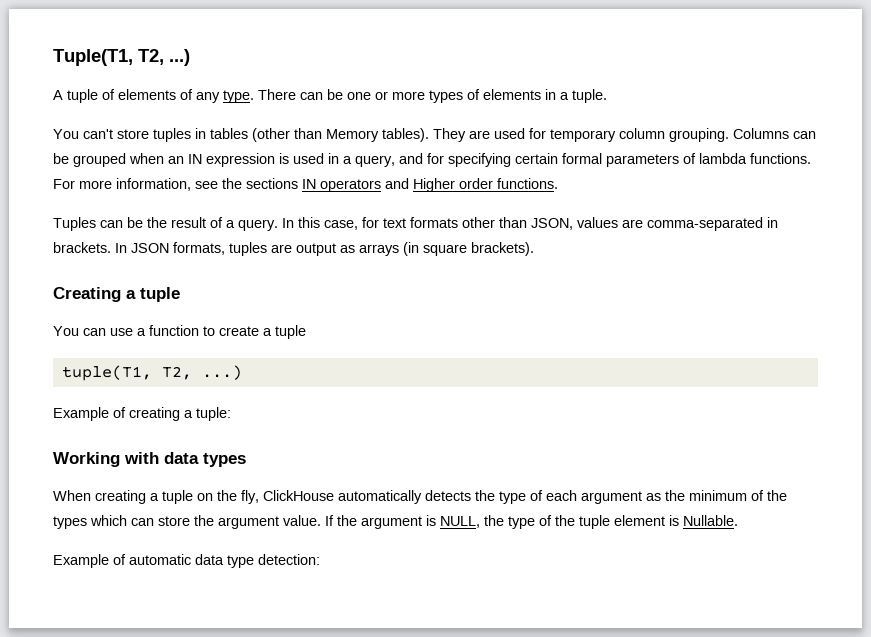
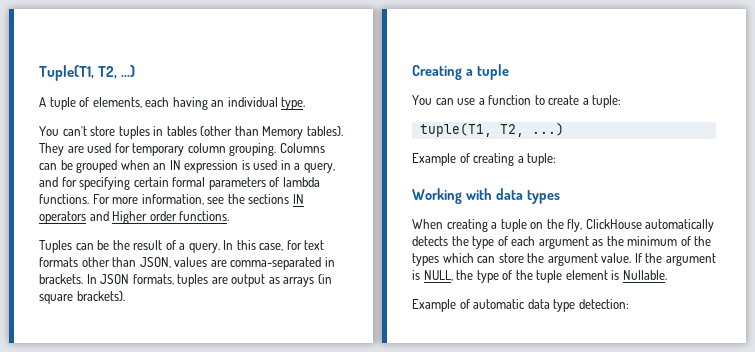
- A tuple of elements of any type. There can be one or more types of elements in a tuple.
+ A tuple of elements, each having an individual type.
- You can use a function to create a tuple
+ You can use a function to create a tuple:

